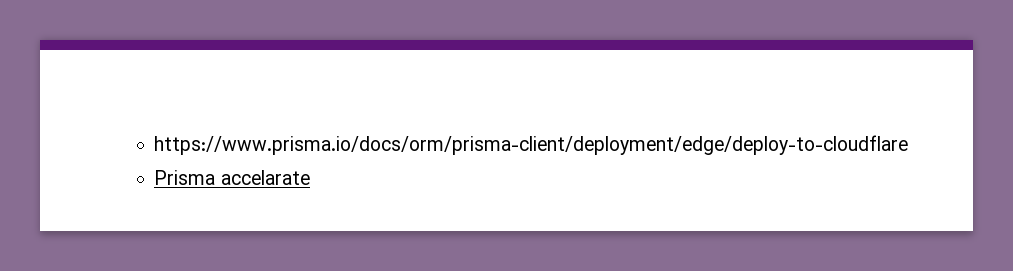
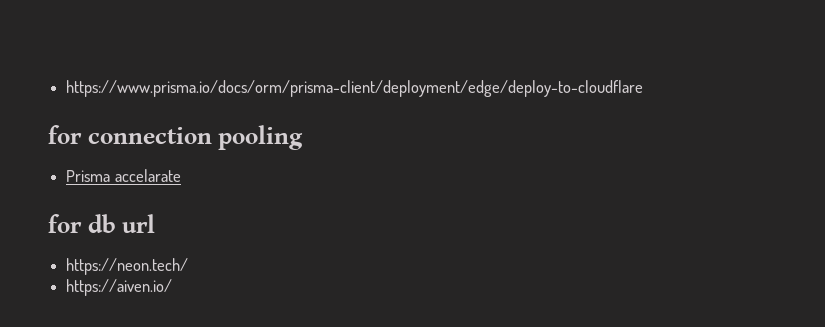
+ for connection pooling
+ for db url
+ https://neon.tech/
+ https://aiven.io/

